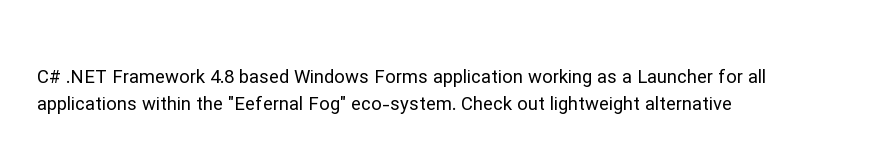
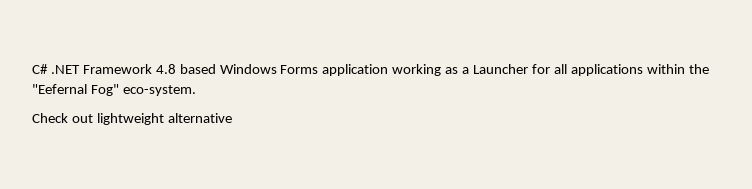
- C# .NET Framework 4.8 based Windows Forms application working as a Launcher for all applications within the "Eefernal Fog" eco-system. Check out lightweight alternative
+ C# .NET Framework 4.8 based Windows Forms application working as a Launcher for all applications within the "Eefernal Fog" eco-system.
+ Check out lightweight alternative

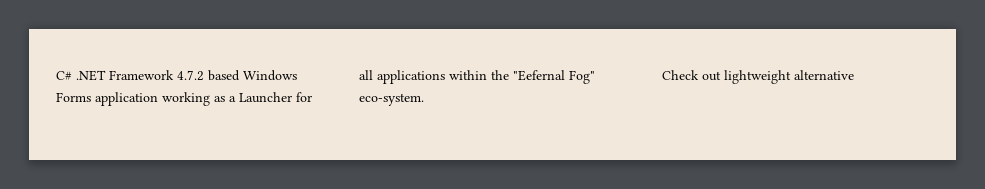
- C# .NET Framework 4.8 based Windows Forms application working as a Launcher for all applications within the "Eefernal Fog" eco-system.
+ C# .NET Framework 4.7.2 based Windows Forms application working as a Launcher for all applications within the "Eefernal Fog" eco-system.

